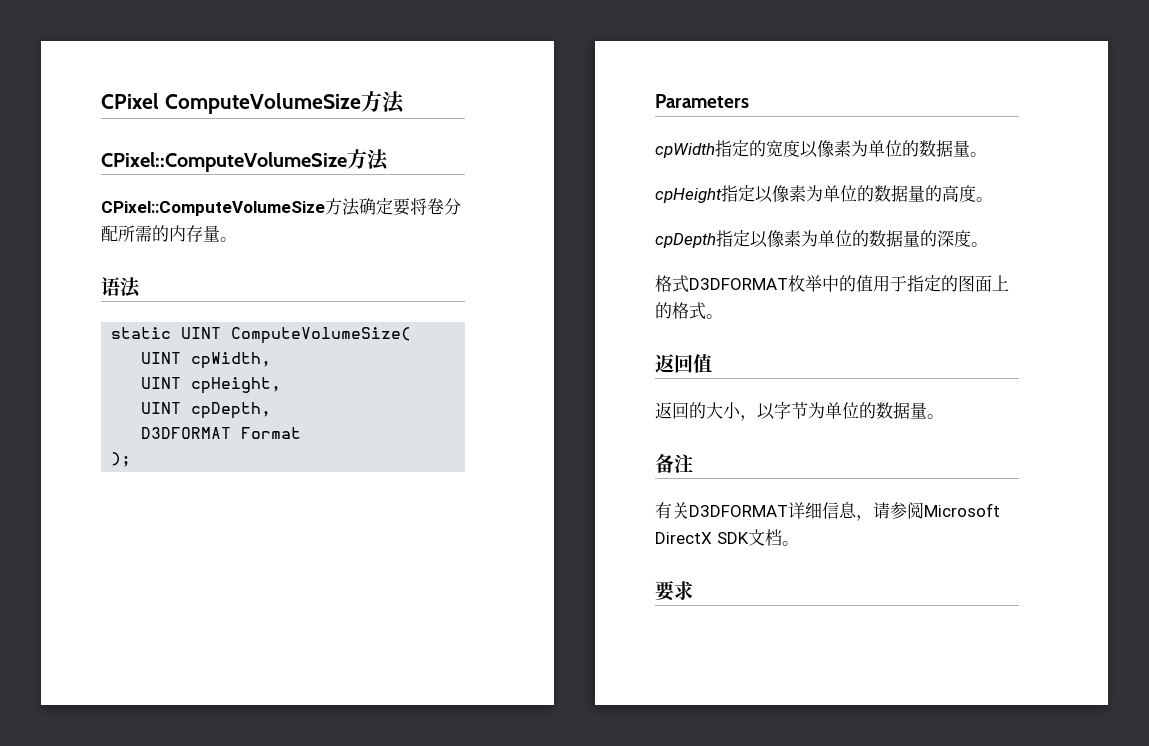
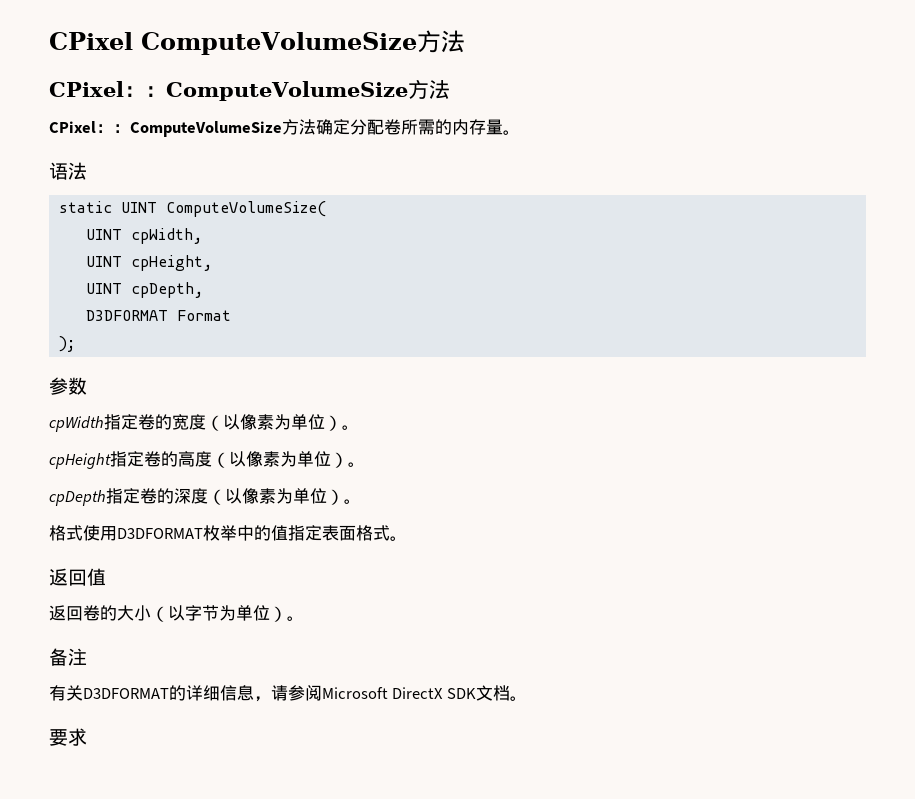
  CPixel ComputeVolumeSize方法
- CPixel::ComputeVolumeSize方法
- CPixel::ComputeVolumeSize方法确定要将卷分配所需的内存量。
+ CPixel：：ComputeVolumeSize方法
+ CPixel：：ComputeVolumeSize方法确定分配卷所需的内存量。
- Parameters
+ 参数
- cpWidth指定的宽度以像素为单位的数据量。
+ cpWidth指定卷的宽度（以像素为单位）。
- cpHeight指定以像素为单位的数据量的高度。
+ cpHeight指定卷的高度（以像素为单位）。
- cpDepth指定以像素为单位的数据量的深度。
+ cpDepth指定卷的深度（以像素为单位）。
- 格式D3DFORMAT枚举中的值用于指定的图面上的格式。
+ 格式使用D3DFORMAT枚举中的值指定表面格式。
- 返回的大小，以字节为单位的数据量。
+ 返回卷的大小（以字节为单位）。
- 有关D3DFORMAT详细信息，请参阅Microsoft DirectX SDK文档。
+ 有关D3DFORMAT的详细信息，请参阅Microsoft DirectX SDK文档。

